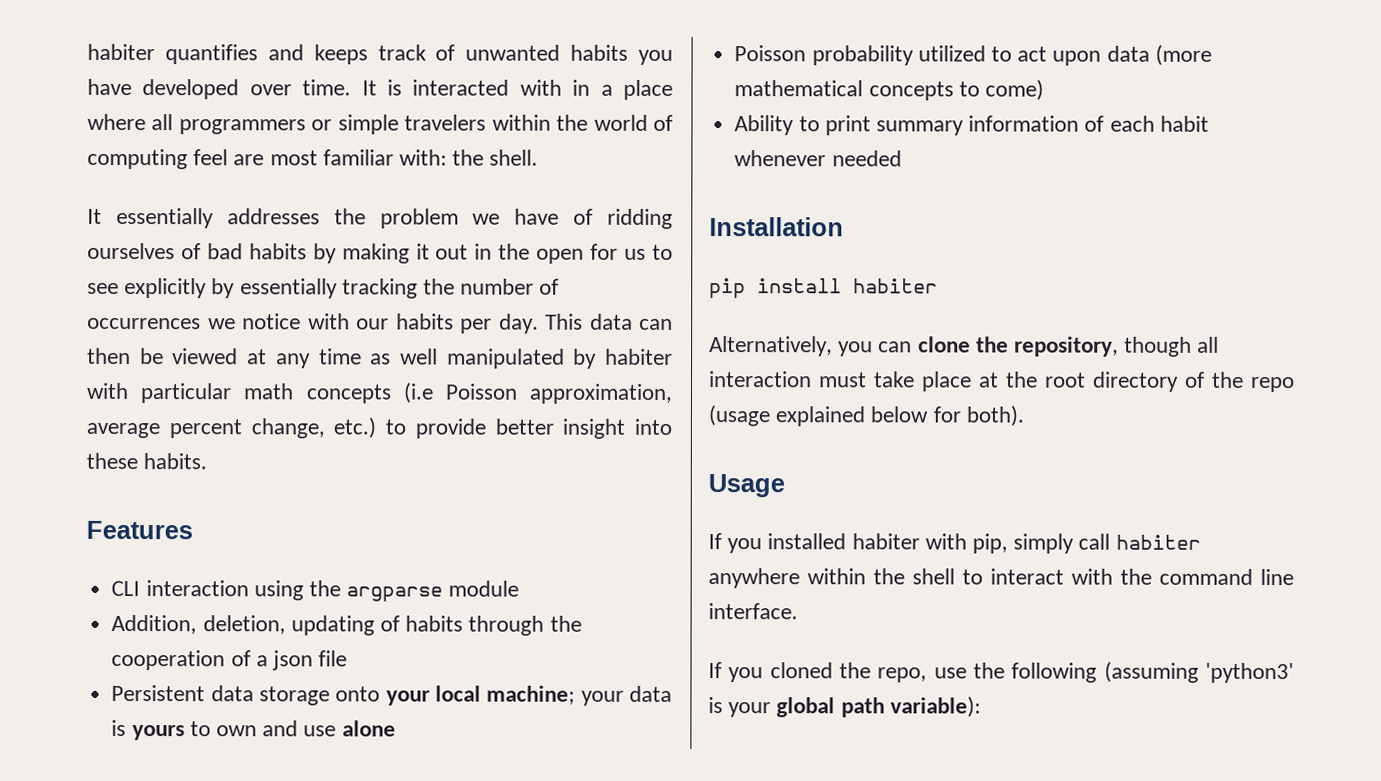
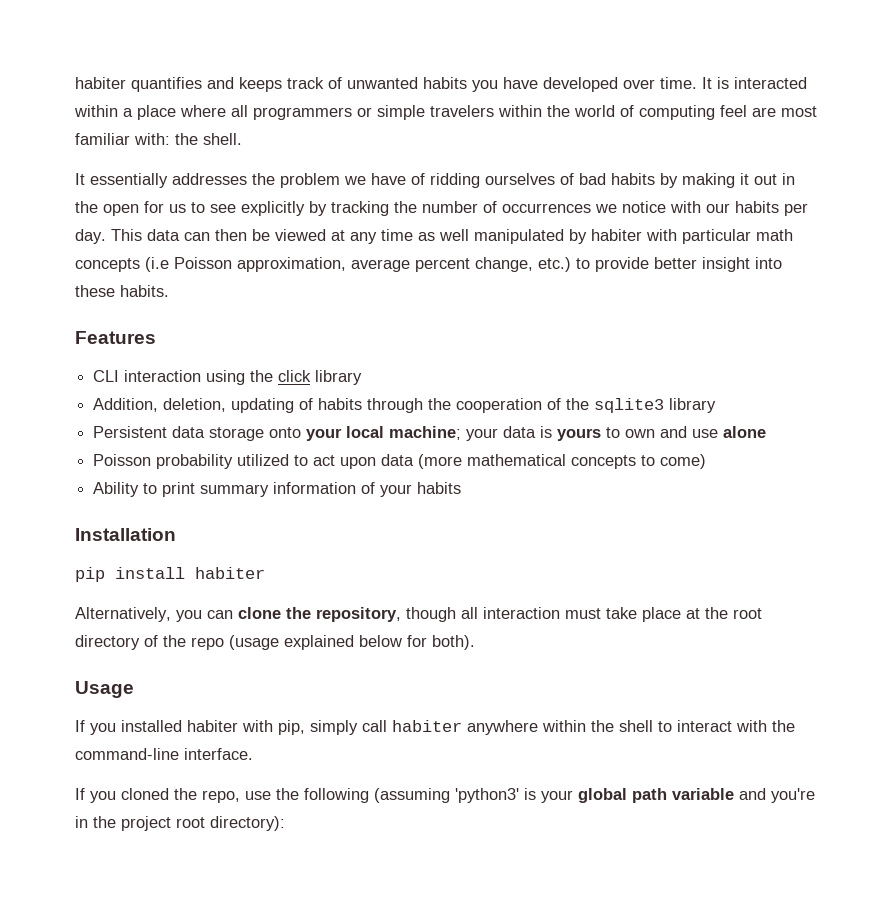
- It is interacted with in a place where all programmers or simple travelers within the world of computing feel are most familiar with: the shell.
+ It is interacted within a place where all programmers or simple travelers within the world of computing feel are most familiar with: the shell.
- It essentially addresses the problem we have of ridding ourselves of bad habits by making it out in the open for us to see explicitly by essentially tracking the number of occurrences we notice with our habits per day.
+ It essentially addresses the problem we have of ridding ourselves of bad habits by making it out in the open for us to see explicitly by tracking the number of occurrences we notice with our habits per day.
- CLI interaction using the argparse module
+ CLI interaction using the click library
- Addition, deletion, updating of habits through the cooperation of a json file
+ Addition, deletion, updating of habits through the cooperation of the sqlite3 library
- Ability to print summary information of each habit whenever needed
+ Ability to print summary information of your habits
- If you installed habiter with pip, simply call habiter anywhere within the shell to interact with the command line interface.
+ If you installed habiter with pip, simply call habiter anywhere within the shell to interact with the command-line interface.
- If you cloned the repo, use the following (assuming 'python3' is your global path variable):
+ If you cloned the repo, use the following (assuming 'python3' is your global path variable and you're in the project root directory):

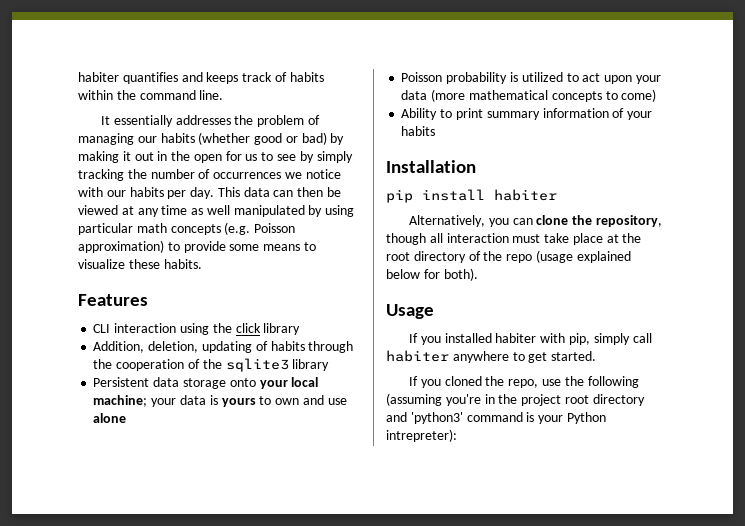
- habiter quantifies and keeps track of unwanted habits you have developed over time. It is interacted within a place where all programmers or simple travelers within the world of computing feel are most familiar with: the shell.
+ habiter quantifies and keeps track of habits within the command line.
- It essentially addresses the problem we have of ridding ourselves of bad habits by making it out in the open for us to see explicitly by tracking the number of occurrences we notice with our habits per day.
+ It essentially addresses the problem of managing our habits (whether good or bad) by making it out in the open for us to see by simply tracking the number of occurrences we notice with our habits per day.
- This data can then be viewed at any time as well manipulated by habiter with particular math concepts (i.e Poisson approximation, average percent change, etc.) to provide better insight into these habits.
+ This data can then be viewed at any time as well manipulated by using particular math concepts (e.g. Poisson approximation) to provide some means to visualize these habits.
- Poisson probability utilized to act upon data (more mathematical concepts to come)
+ Poisson probability is utilized to act upon your data (more mathematical concepts to come)
- If you installed habiter with pip, simply call habiter anywhere within the shell to interact with the command-line interface.
+ If you installed habiter with pip, simply call habiter anywhere to get started.
- If you cloned the repo, use the following (assuming 'python3' is your global path variable and you're in the project root directory):
+ If you cloned the repo, use the following (assuming you're in the project root directory and 'python3' command is your Python intrepreter):

